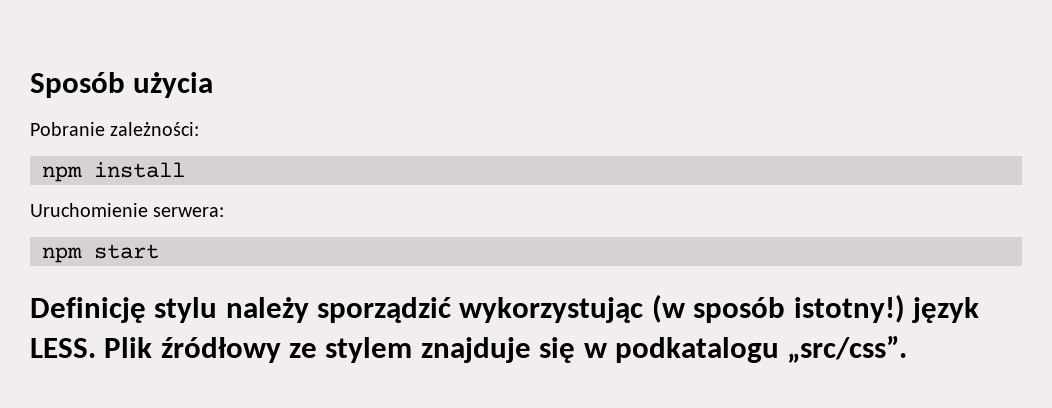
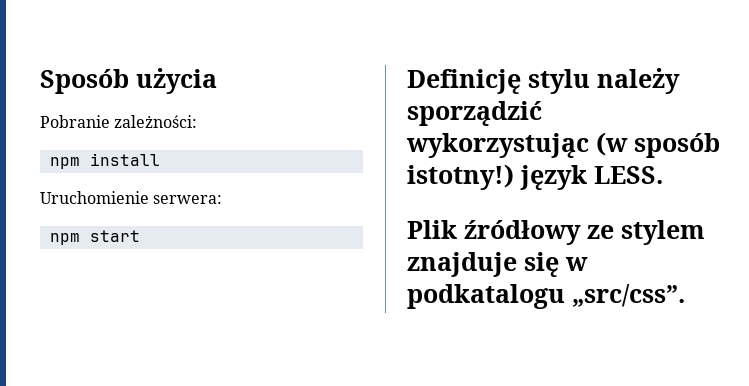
- Definicję stylu należy sporządzić wykorzystując (w sposób istotny!) język LESS. Plik źródłowy ze stylem znajduje się w podkatalogu „src/css”.
+ Definicję stylu należy sporządzić wykorzystując (w sposób istotny!) język LESS.
+ Plik źródłowy ze stylem znajduje się w podkatalogu „src/css”.

